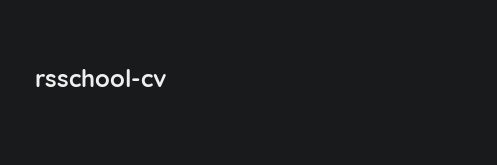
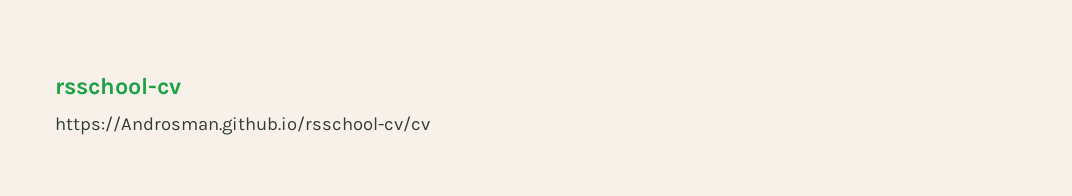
+ https://Androsman.github.io/rsschool-cv/cv

